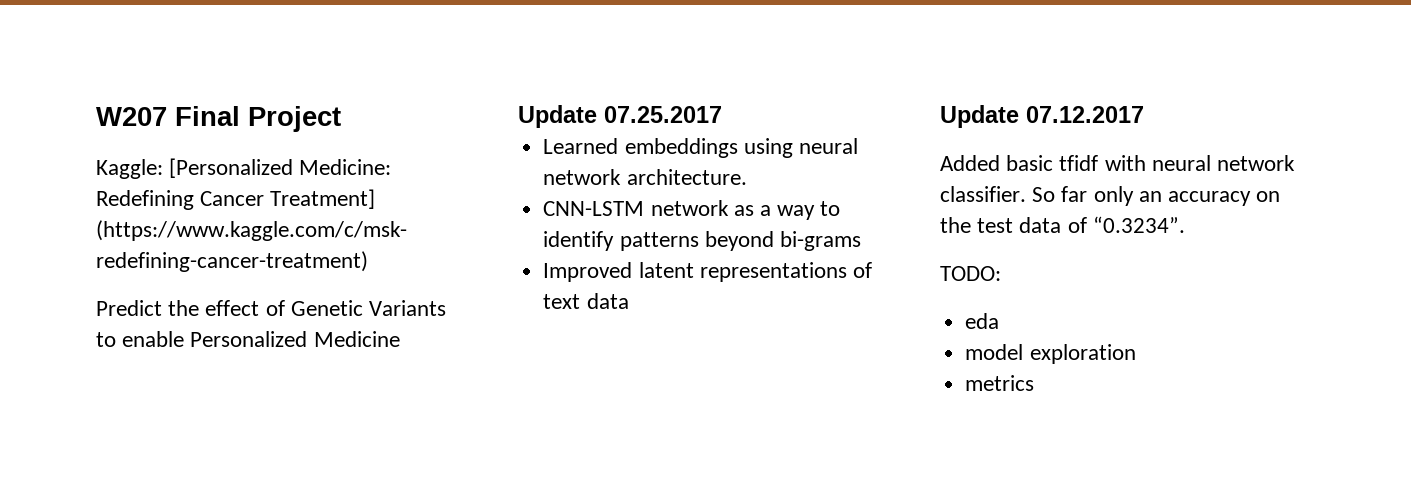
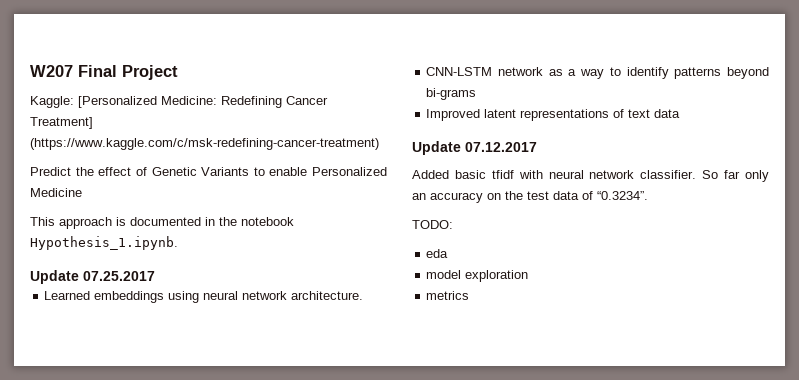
+ This approach is documented in the notebook Hypothesis_1.ipynb.

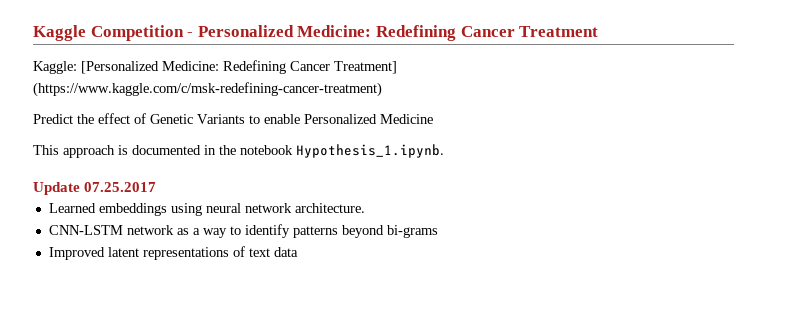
- W207 Final Project
+ Kaggle Competition - Personalized Medicine: Redefining Cancer Treatment
- Update 07.12.2017
- Added basic tfidf with neural network classifier. So far only an accuracy on the test data of “0.3234”.
- TODO:
- eda
- model exploration
- metrics

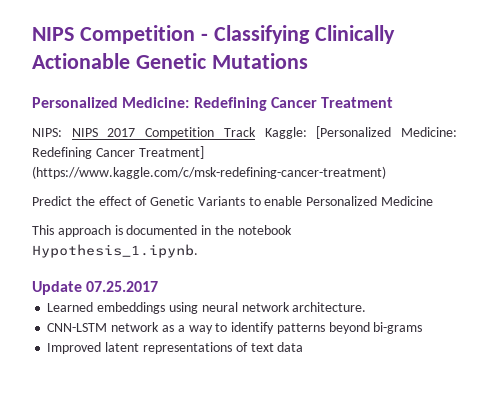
- Kaggle Competition - Personalized Medicine: Redefining Cancer Treatment
+ NIPS Competition - Classifying Clinically Actionable Genetic Mutations
+ Personalized Medicine: Redefining Cancer Treatment
- Kaggle: [Personalized Medicine: Redefining Cancer Treatment] (https://www.kaggle.com/c/msk-redefining-cancer-treatment)
+ NIPS: NIPS 2017 Competition Track Kaggle: [Personalized Medicine: Redefining Cancer Treatment] (https://www.kaggle.com/c/msk-redefining-cancer-treatment)

